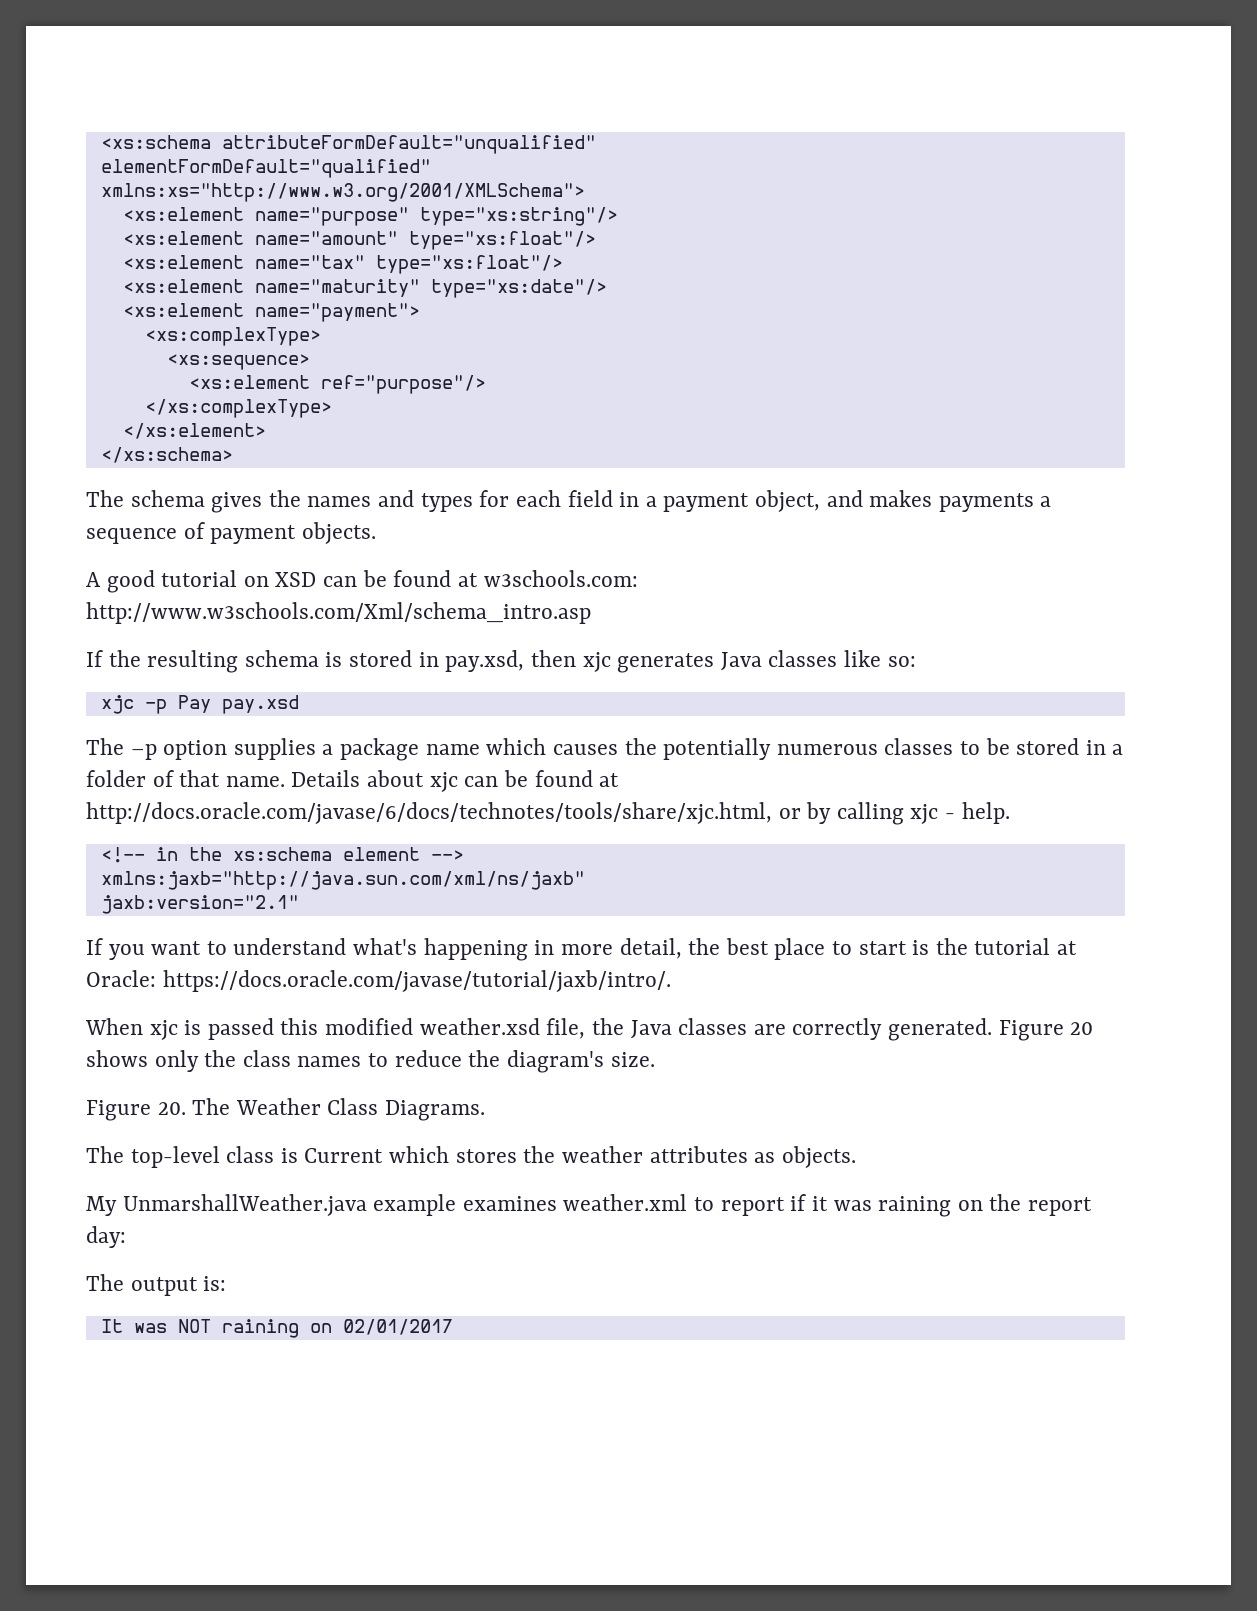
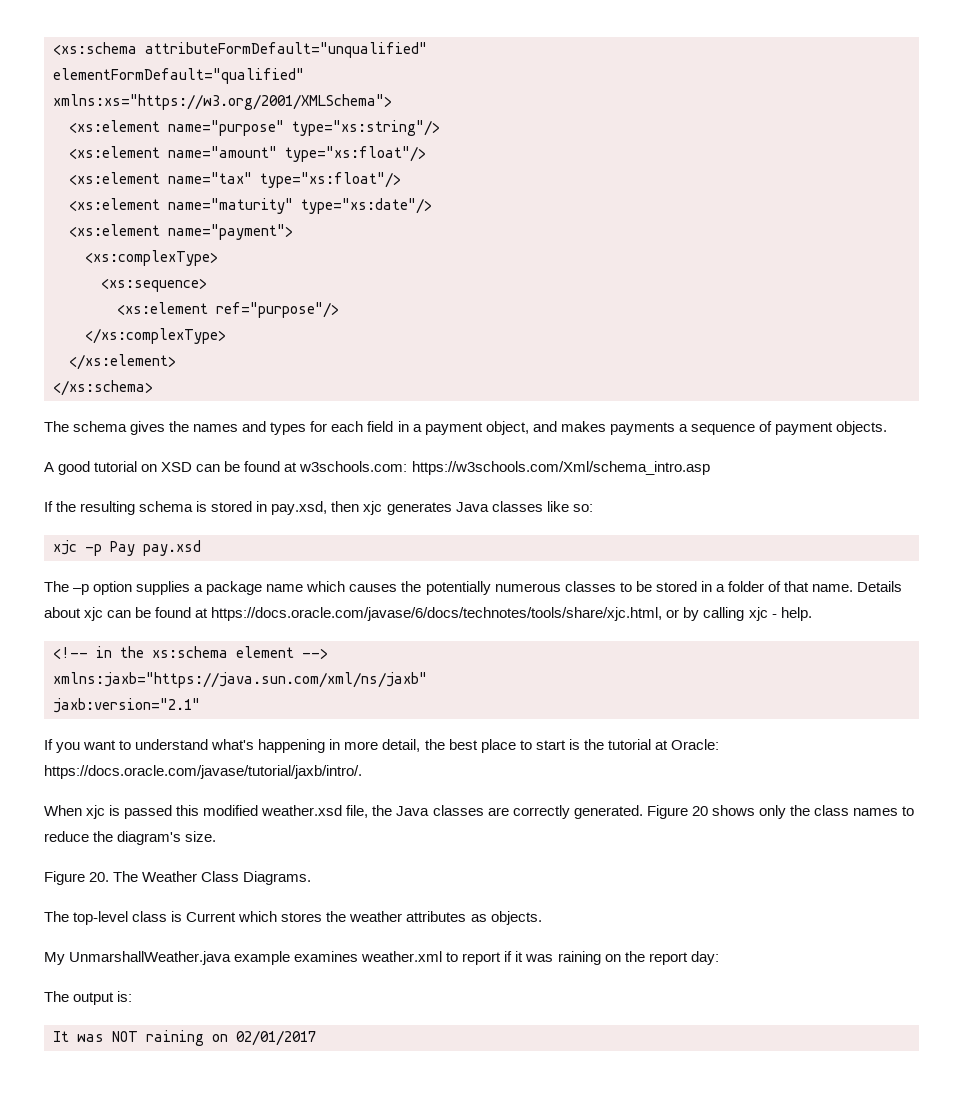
- xmlns:xs="http://www.w3.org/2001/XMLSchema">
+ xmlns:xs="https://w3.org/2001/XMLSchema">
- A good tutorial on XSD can be found at w3schools.com: http://www.w3schools.com/Xml/schema_intro.asp
+ A good tutorial on XSD can be found at w3schools.com: https://w3schools.com/Xml/schema_intro.asp
- Details about xjc can be found at http://docs.oracle.com/javase/6/docs/technotes/tools/share/xjc.html, or by calling xjc - help.
+ Details about xjc can be found at https://docs.oracle.com/javase/6/docs/technotes/tools/share/xjc.html, or by calling xjc - help.
- xmlns:jaxb="http://java.sun.com/xml/ns/jaxb"
+ xmlns:jaxb="https://java.sun.com/xml/ns/jaxb"

